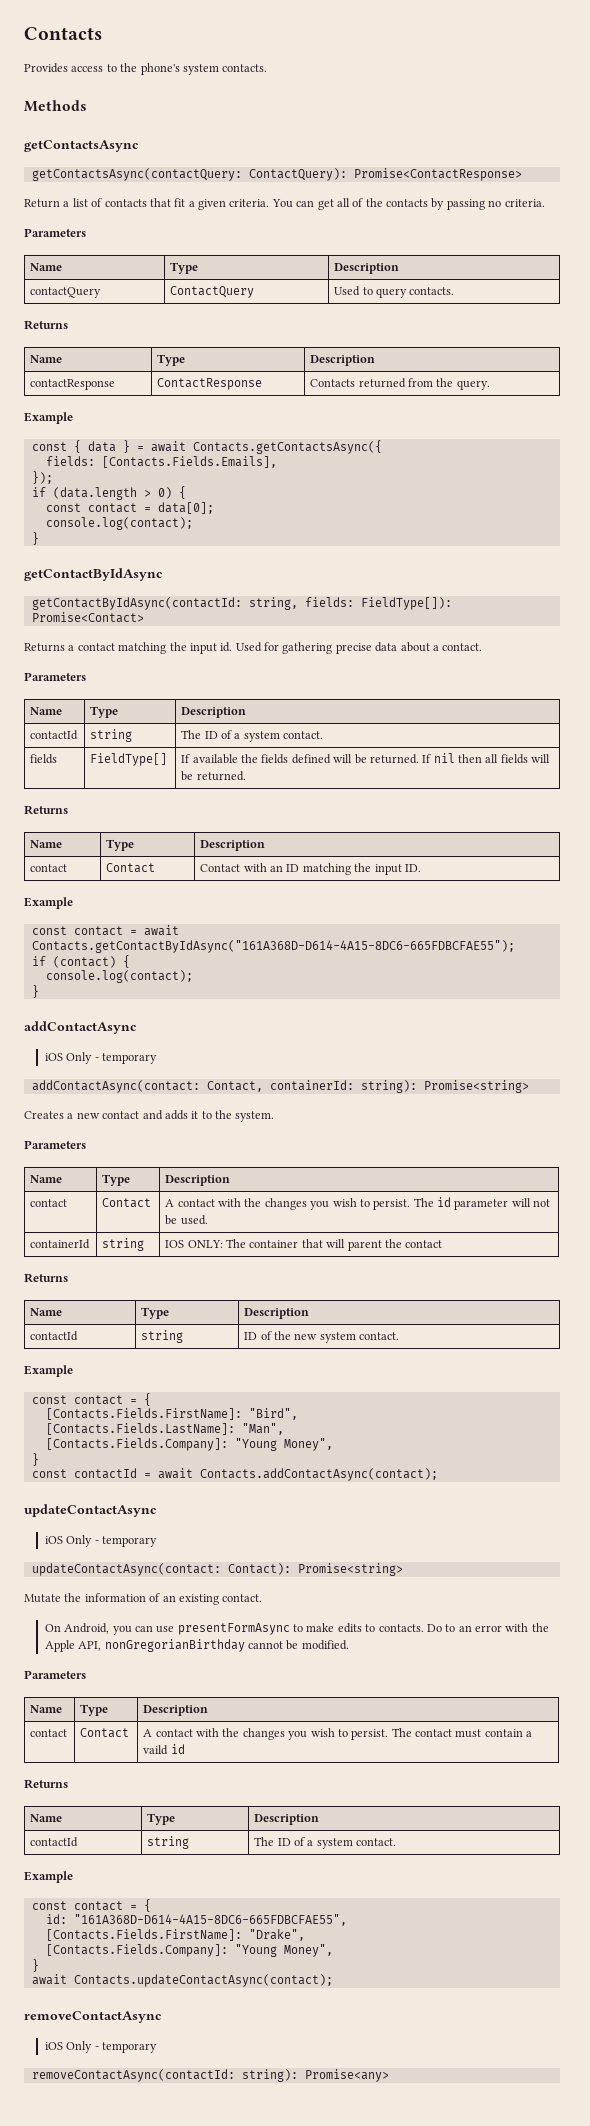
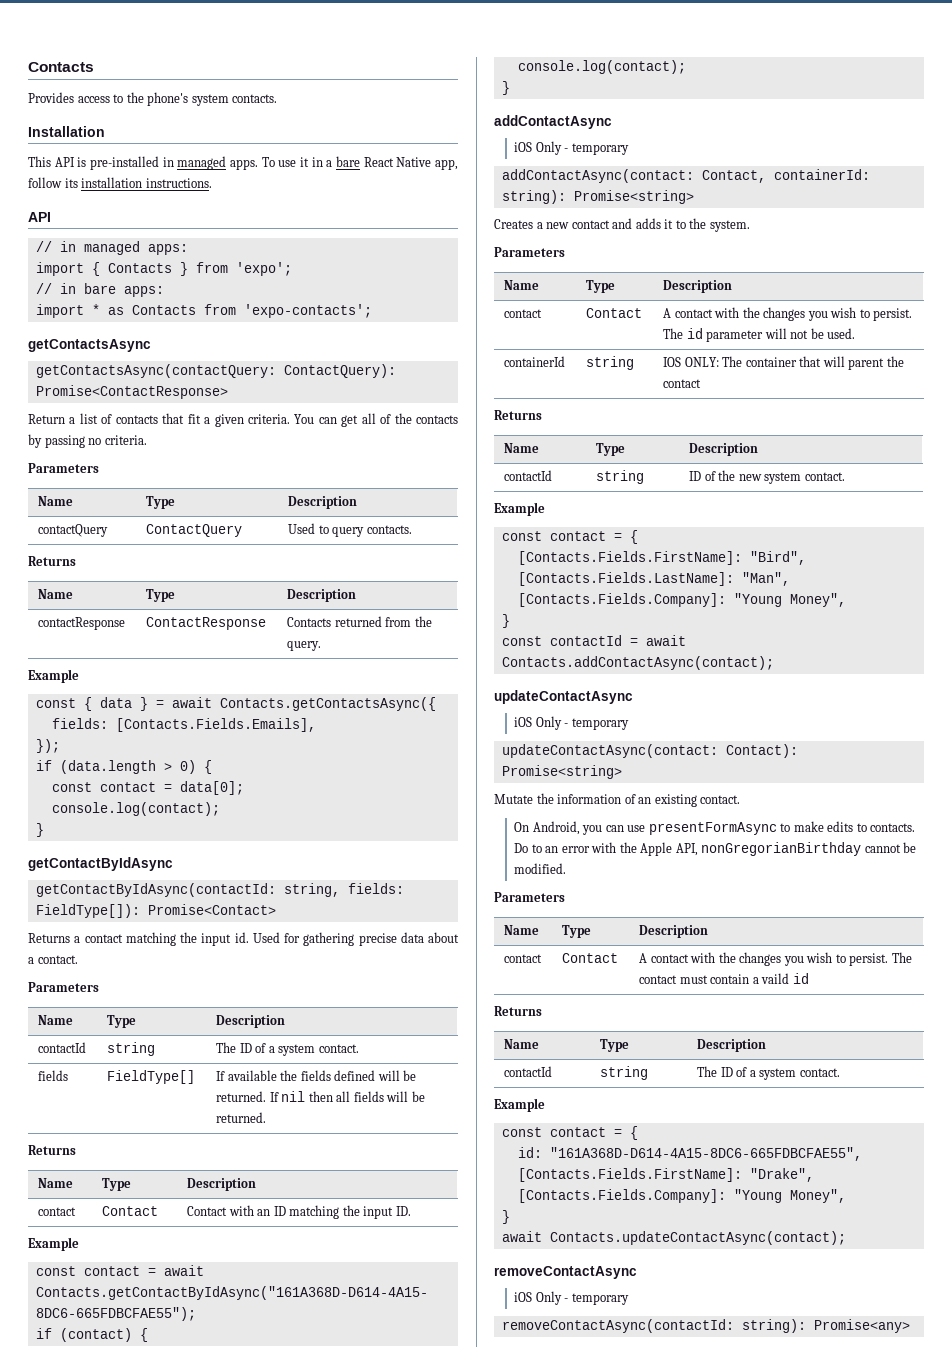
- Methods
+ Installation
+ This API is pre-installed in managed apps. To use it in a bare React Native app, follow its installation instructions.
+ API
+ // in managed apps:
+ import { Contacts } from 'expo';
+ // in bare apps:
+ import * as Contacts from 'expo-contacts';

